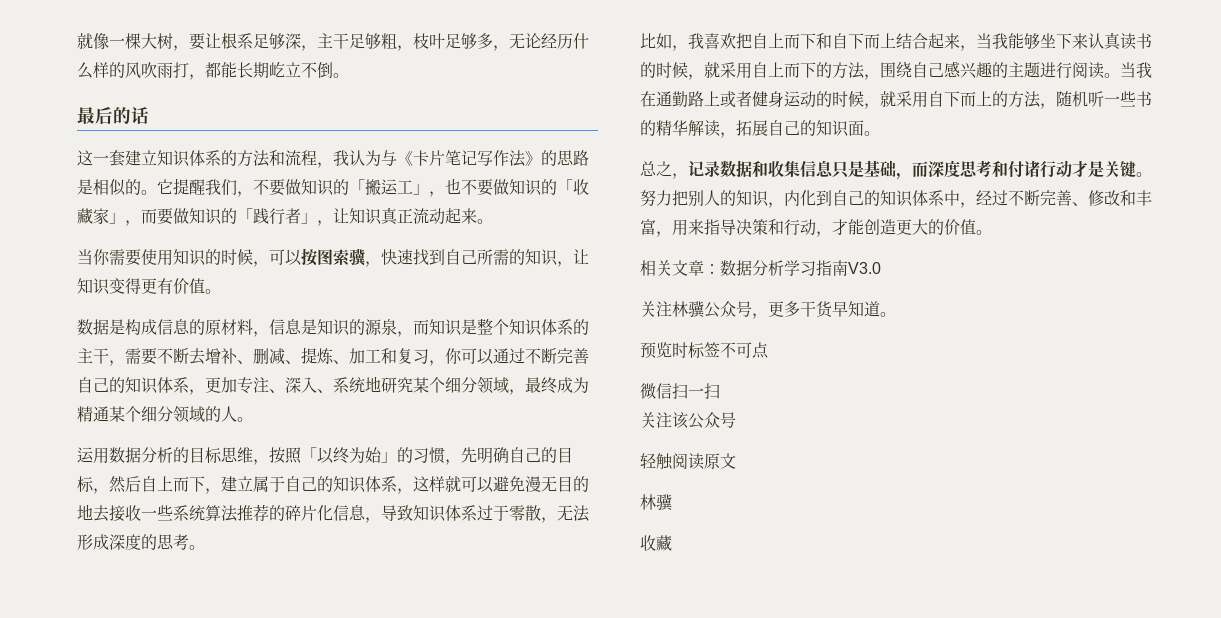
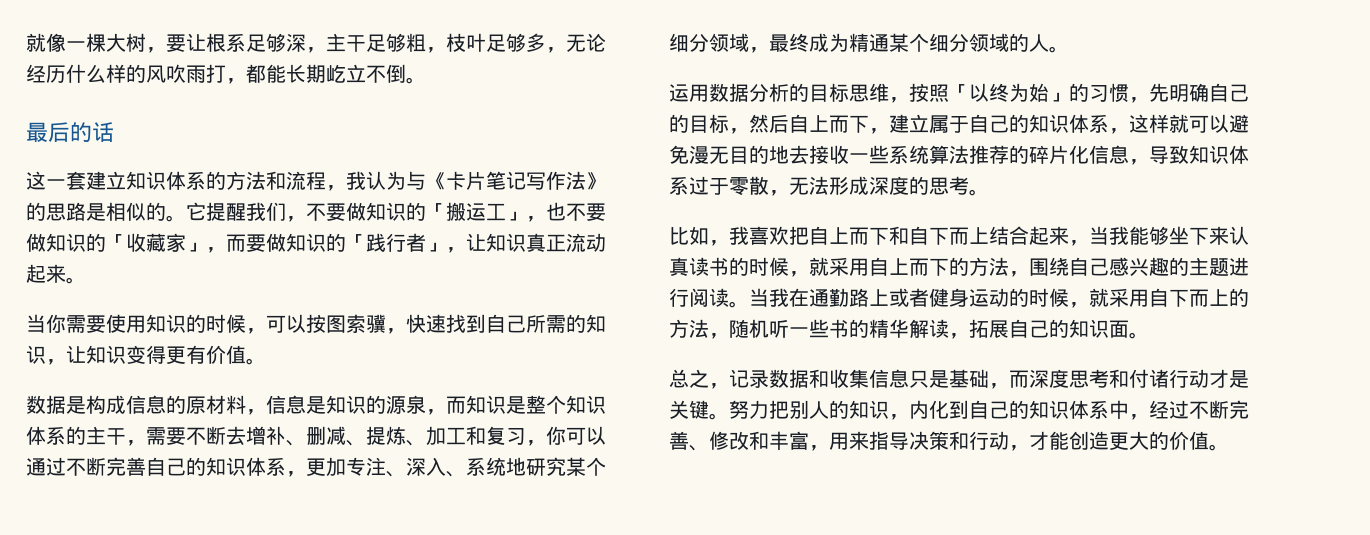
- 相关文章：数据分析学习指南V3.0
- 关注林骥公众号，更多干货早知道。
- 预览时标签不可点
- 微信扫一扫
- 关注该公众号
- 轻触阅读原文
- 林骥
- 收藏

